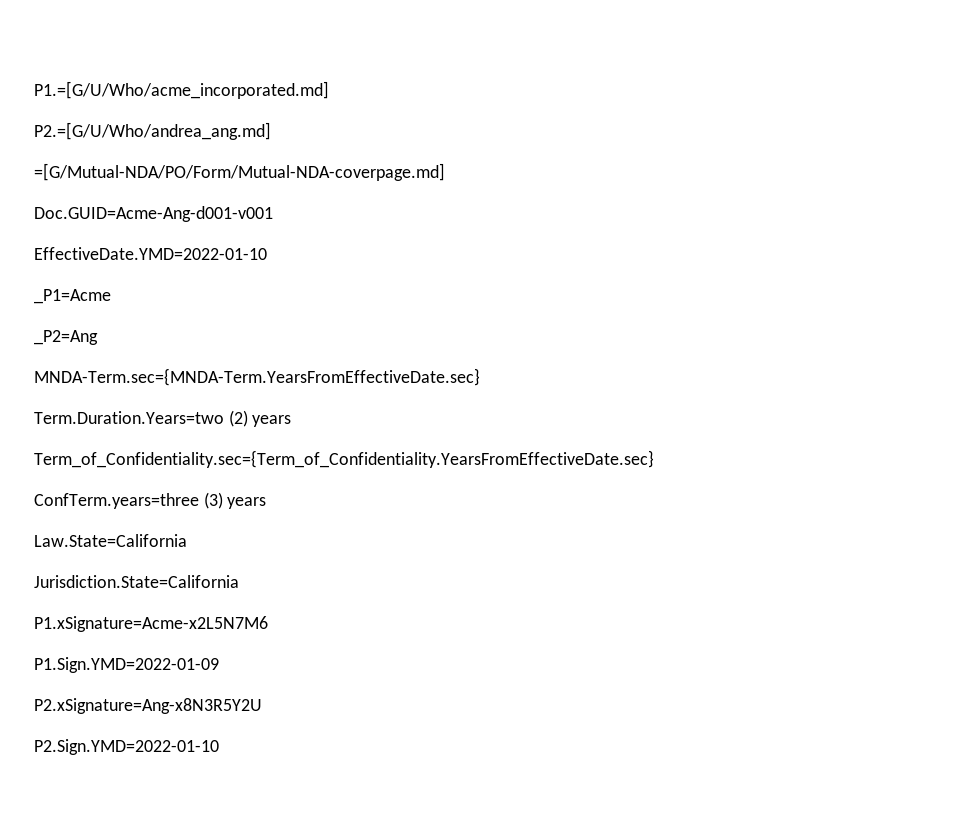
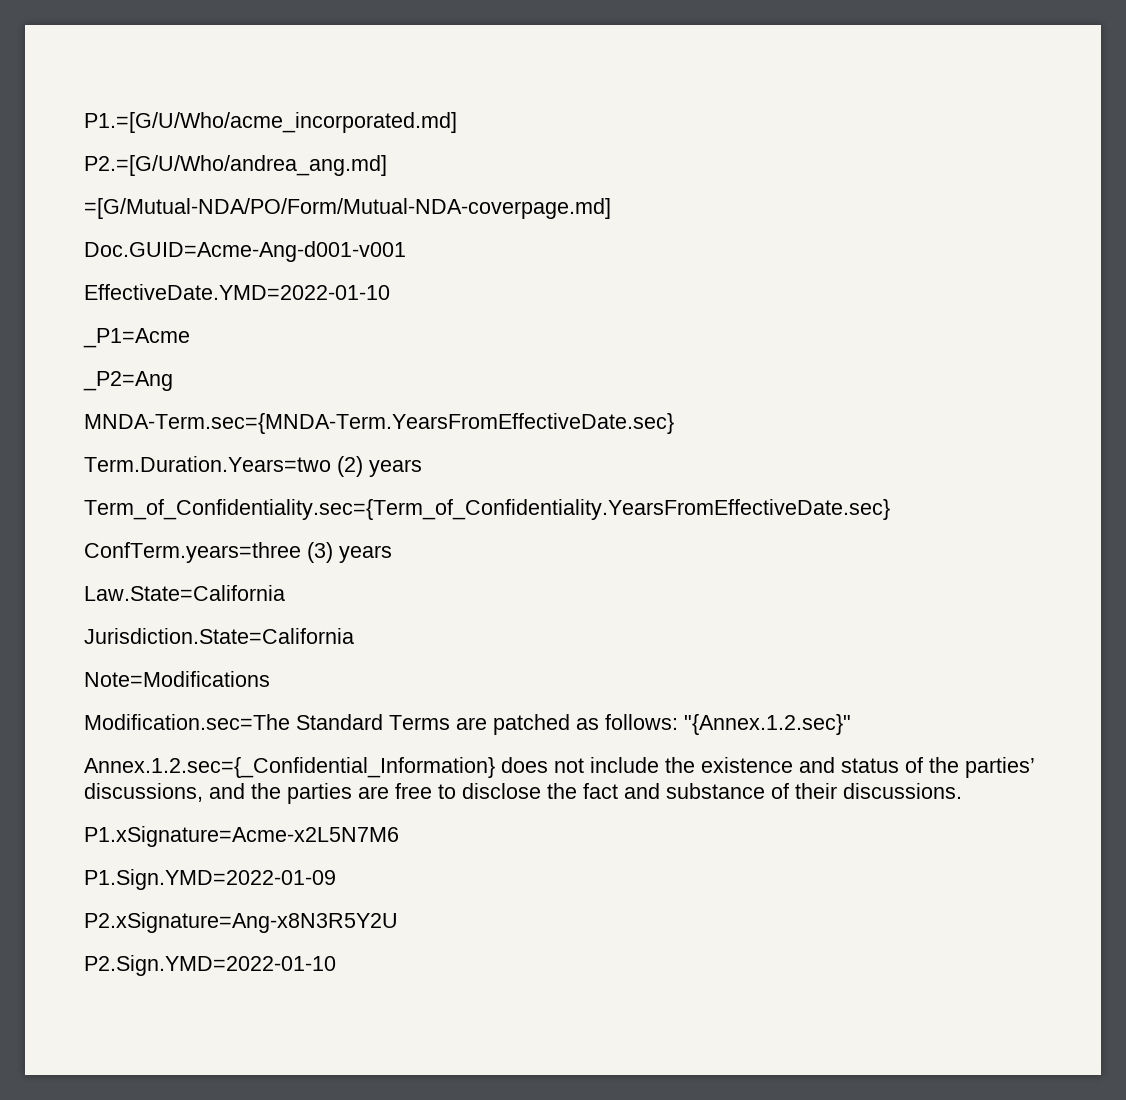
+ Note=Modifications
+ Modification.sec=The Standard Terms are patched as follows: "{Annex.1.2.sec}"
+ Annex.1.2.sec={_Confidential_Information} does not include the existence and status of the parties’ discussions, and the parties are free to disclose the fact and substance of their discussions.

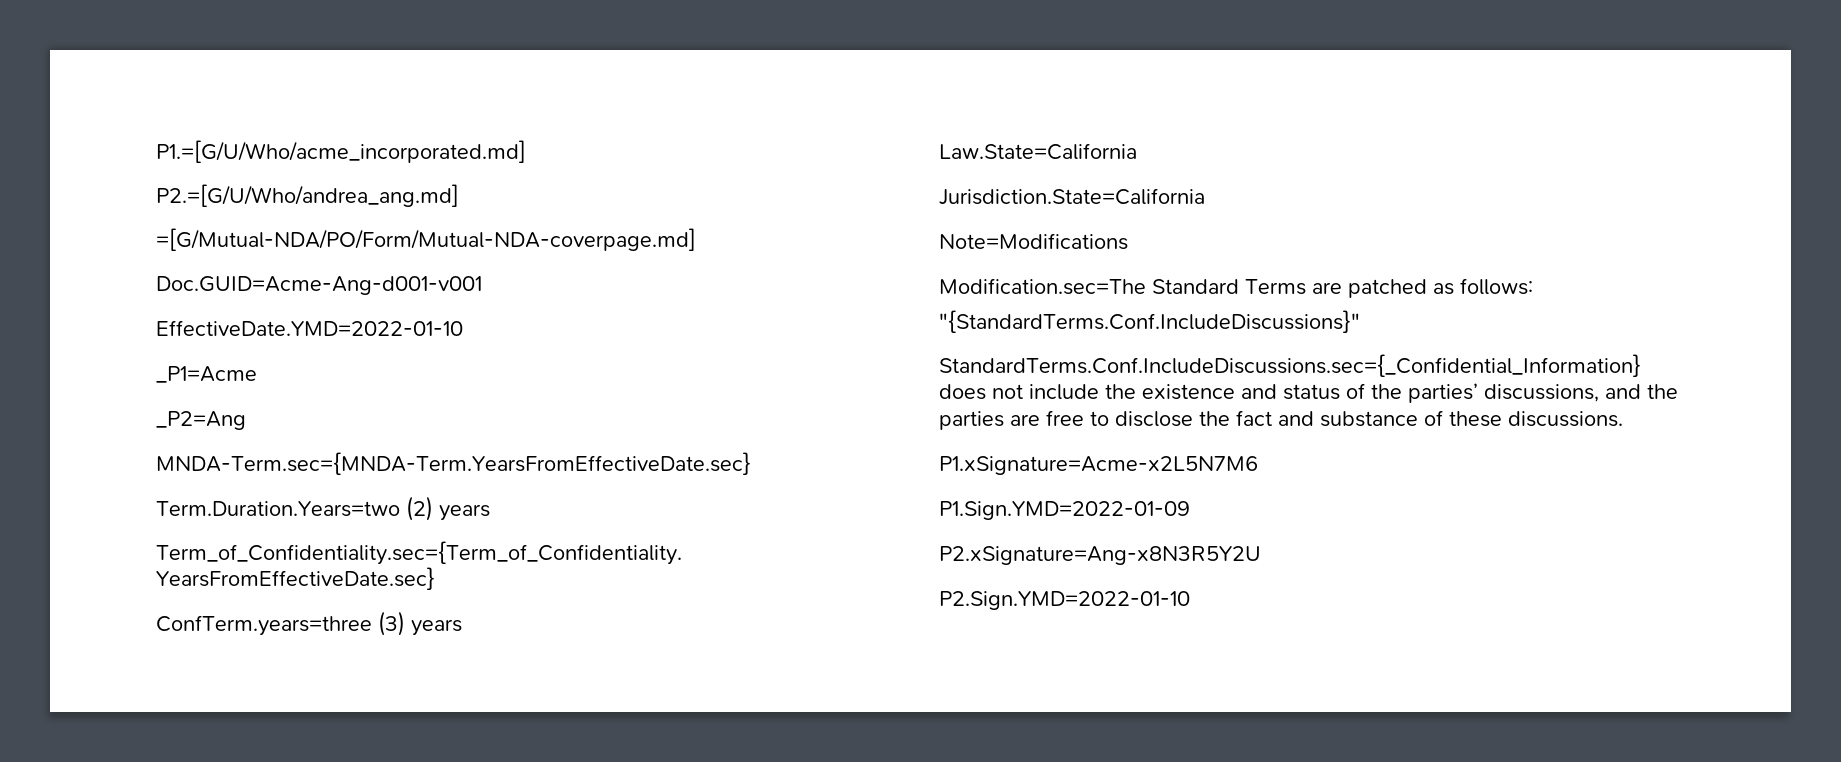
- Modification.sec=The Standard Terms are patched as follows: "{Annex.1.2.sec}"
- Annex.1.2.sec={_Confidential_Information} does not include the existence and status of the parties’ discussions, and the parties are free to disclose the fact and substance of their discussions.
+ Modification.sec=The Standard Terms are patched as follows:
+ "{StandardTerms.Conf.IncludeDiscussions}"
+ StandardTerms.Conf.IncludeDiscussions.sec={_Confidential_Information} does not include the existence and status of the parties’ discussions, and the parties are free to disclose the fact and substance of these discussions.

